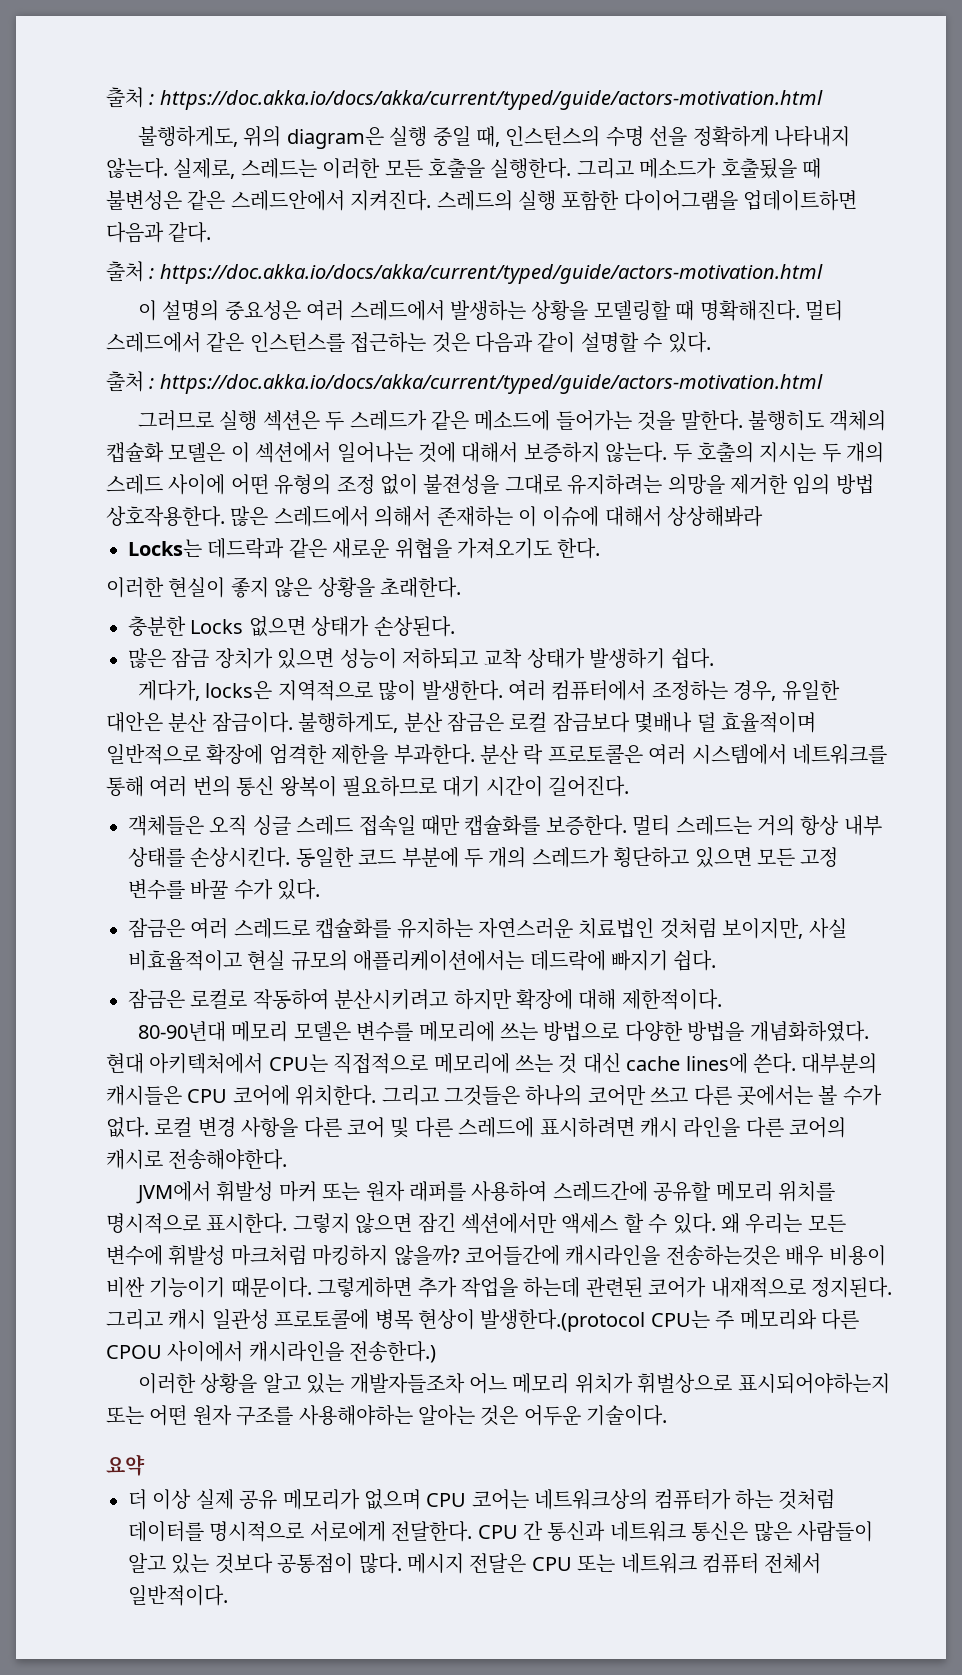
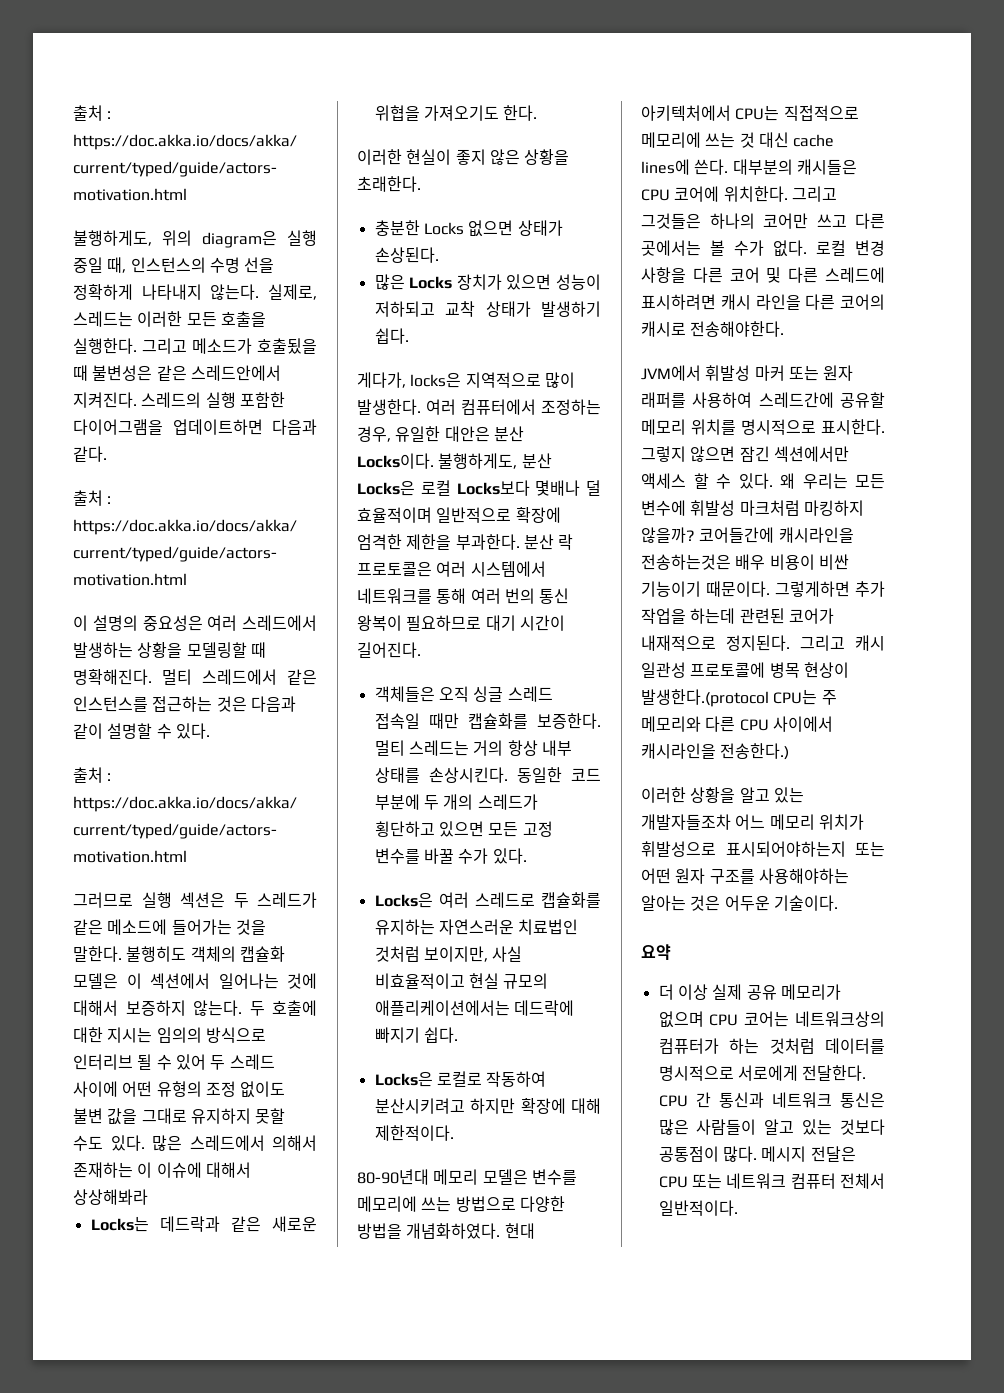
- 두 호출의 지시는 두 개의 스레드 사이에 어떤 유형의 조정 없이 불젼성을 그대로 유지하려는 의망을 제거한 임의 방법 상호작용한다.
+ 두 호출에 대한 지시는 임의의 방식으로 인터리브 될 수 있어 두 스레드 사이에 어떤 유형의 조정 없이도 불변 값을 그대로 유지하지 못할 수도 있다.
- 많은 잠금 장치가 있으면 성능이 저하되고 교착 상태가 발생하기 쉽다.
+ 많은 Locks 장치가 있으면 성능이 저하되고 교착 상태가 발생하기 쉽다.
- 여러 컴퓨터에서 조정하는 경우, 유일한 대안은 분산 잠금이다.
+ 여러 컴퓨터에서 조정하는 경우, 유일한 대안은 분산 Locks이다.
- 불행하게도, 분산 잠금은 로컬 잠금보다 몇배나 덜 효율적이며 일반적으로 확장에 엄격한 제한을 부과한다.
+ 불행하게도, 분산 Locks은 로컬 Locks보다 몇배나 덜 효율적이며 일반적으로 확장에 엄격한 제한을 부과한다.
- 잠금은 여러 스레드로 캡슐화를 유지하는 자연스러운 치료법인 것처럼 보이지만, 사실 비효율적이고 현실 규모의 애플리케이션에서는 데드락에 빠지기 쉽다.
+ Locks은 여러 스레드로 캡슐화를 유지하는 자연스러운 치료법인 것처럼 보이지만, 사실 비효율적이고 현실 규모의 애플리케이션에서는 데드락에 빠지기 쉽다.
- 잠금은 로컬로 작동하여 분산시키려고 하지만 확장에 대해 제한적이다.
+ Locks은 로컬로 작동하여 분산시키려고 하지만 확장에 대해 제한적이다.
- 그리고 캐시 일관성 프로토콜에 병목 현상이 발생한다.(protocol CPU는 주 메모리와 다른 CPOU 사이에서 캐시라인을 전송한다.)
+ 그리고 캐시 일관성 프로토콜에 병목 현상이 발생한다.(protocol CPU는 주 메모리와 다른 CPU 사이에서 캐시라인을 전송한다.)
- 이러한 상황을 알고 있는 개발자들조차 어느 메모리 위치가 휘벌상으로 표시되어야하는지 또는 어떤 원자 구조를 사용해야하는 알아는 것은 어두운 기술이다.
+ 이러한 상황을 알고 있는 개발자들조차 어느 메모리 위치가 휘발성으로 표시되어야하는지 또는 어떤 원자 구조를 사용해야하는 알아는 것은 어두운 기술이다.

